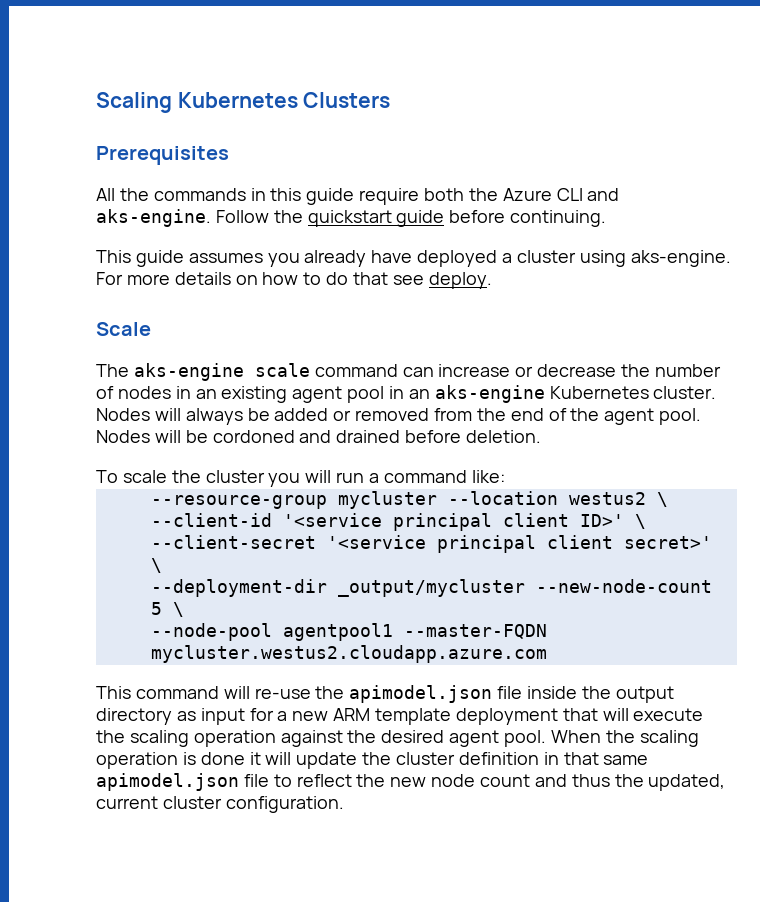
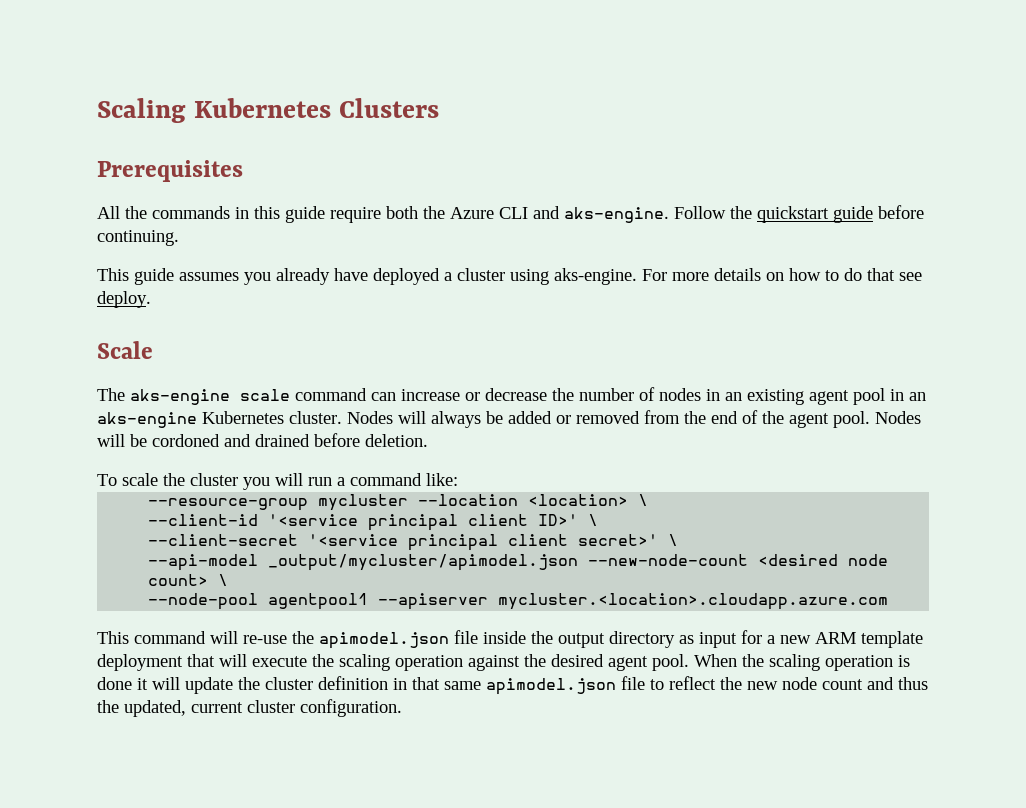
- --resource-group mycluster --location westus2 \
+ --resource-group mycluster --location <location> \
- --deployment-dir _output/mycluster --new-node-count 5 \
+ --api-model _output/mycluster/apimodel.json --new-node-count <desired node count> \
- --node-pool agentpool1 --master-FQDN mycluster.westus2.cloudapp.azure.com
+ --node-pool agentpool1 --apiserver mycluster.<location>.cloudapp.azure.com

